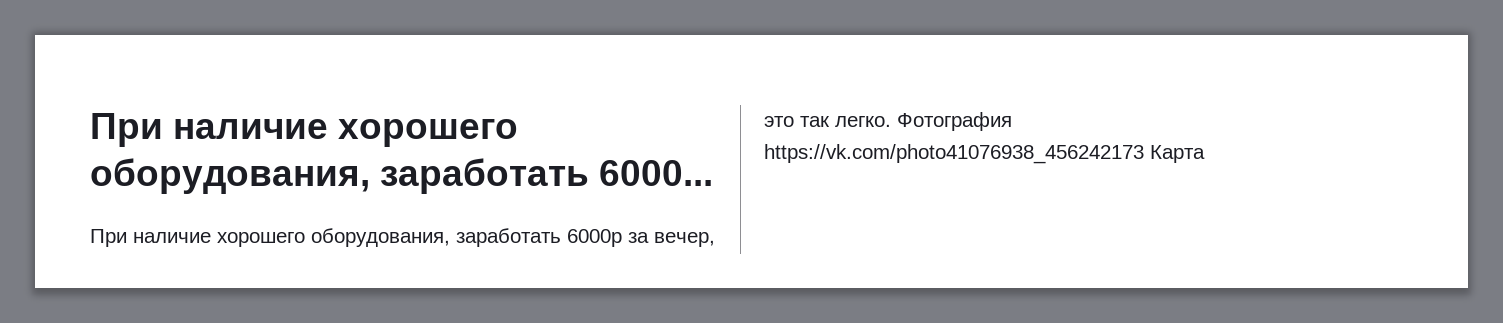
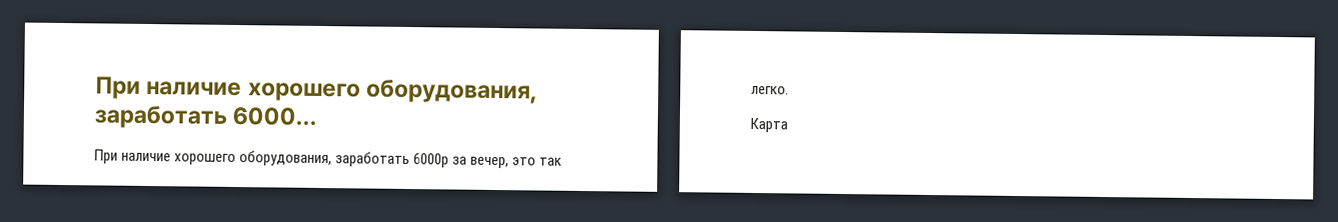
- При наличие хорошего оборудования, заработать 6000р за вечер, это так легко. Фотография https://vk.com/photo41076938_456242173 Карта
+ При наличие хорошего оборудования, заработать 6000р за вечер, это так легко.
+ Карта

